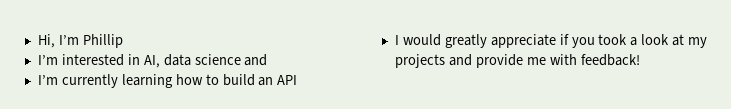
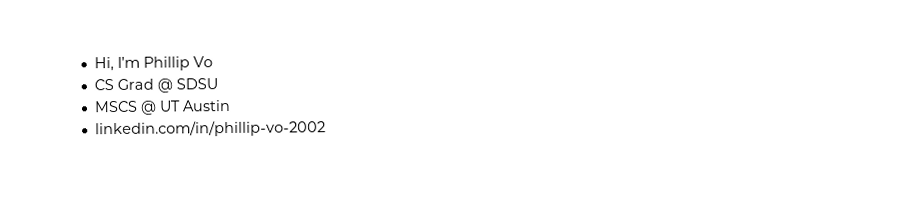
- Hi, I’m Phillip
- I’m interested in AI, data science and
- I’m currently learning how to build an API
- I would greatly appreciate if you took a look at my projects and provide me with feedback!
+ Hi, I’m Phillip Vo
+ CS Grad @ SDSU
+ MSCS @ UT Austin
+ linkedin.com/in/phillip-vo-2002

